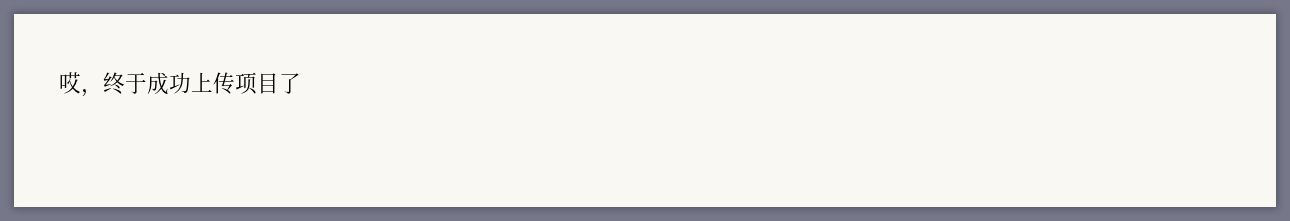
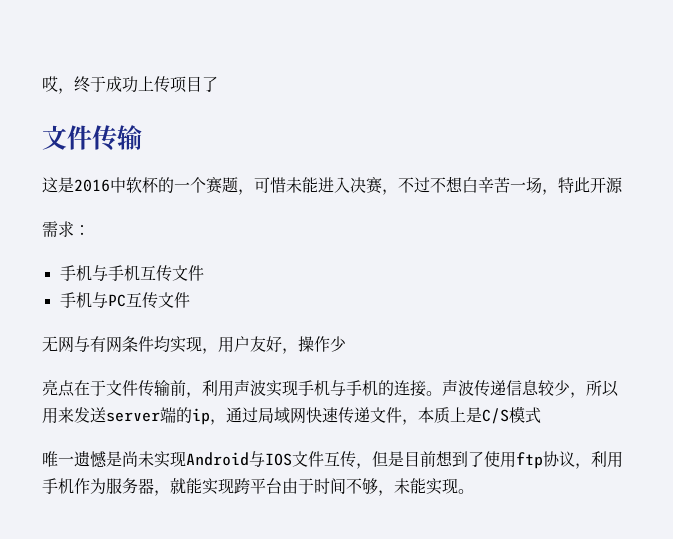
  哎，终于成功上传项目了
+ 文件传输
+ 这是2016中软杯的一个赛题，可惜未能进入决赛，不过不想白辛苦一场，特此开源
+ 需求：
+ 手机与手机互传文件
+ 手机与PC互传文件
+ 无网与有网条件均实现，用户友好，操作少
+ 亮点在于文件传输前，利用声波实现手机与手机的连接。声波传递信息较少，所以用来发送server端的ip，通过局域网快速传递文件，本质上是C/S模式
+ 唯一遗憾是尚未实现Android与IOS文件互传，但是目前想到了使用ftp协议，利用手机作为服务器，就能实现跨平台由于时间不够，未能实现。

